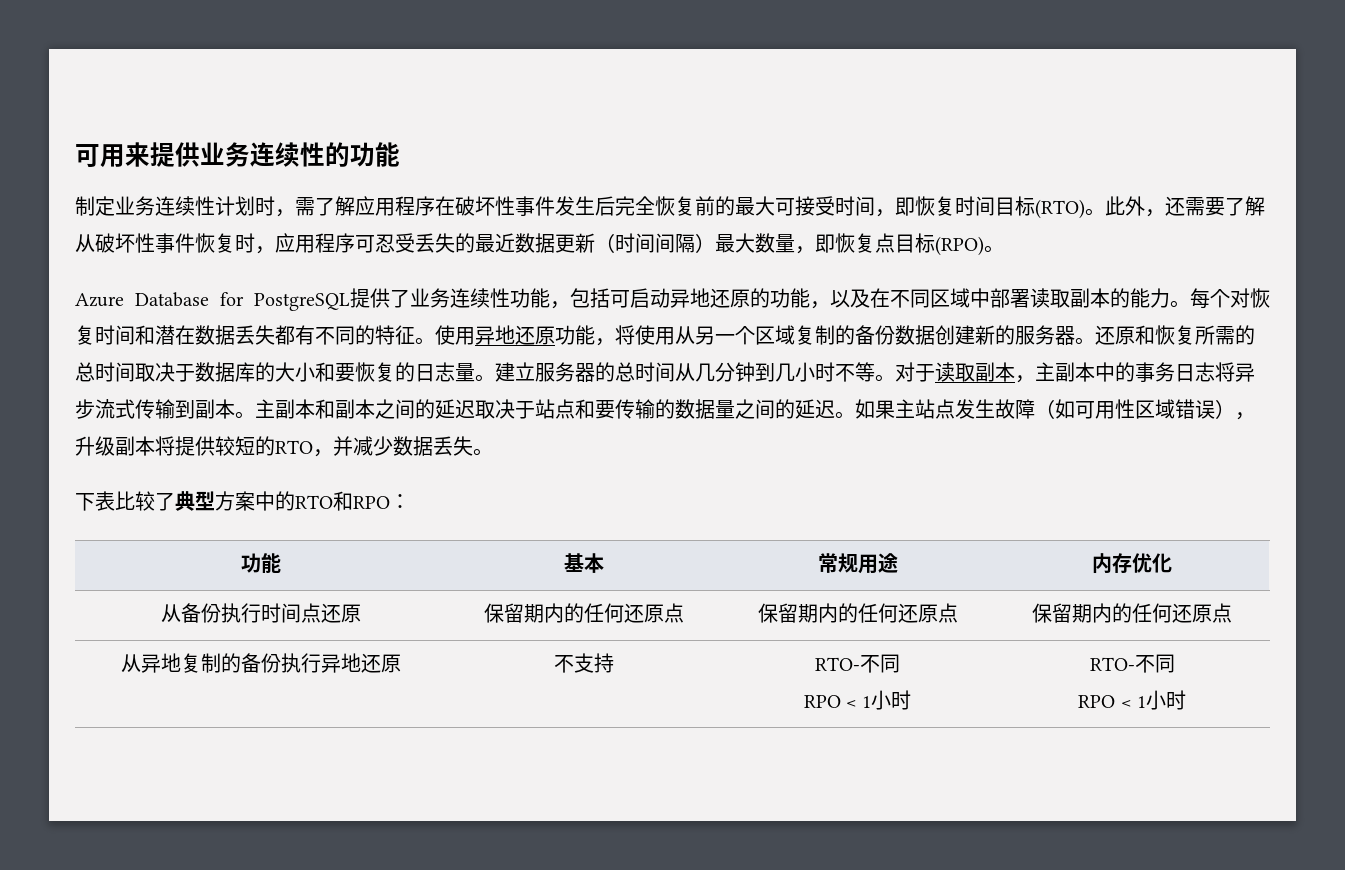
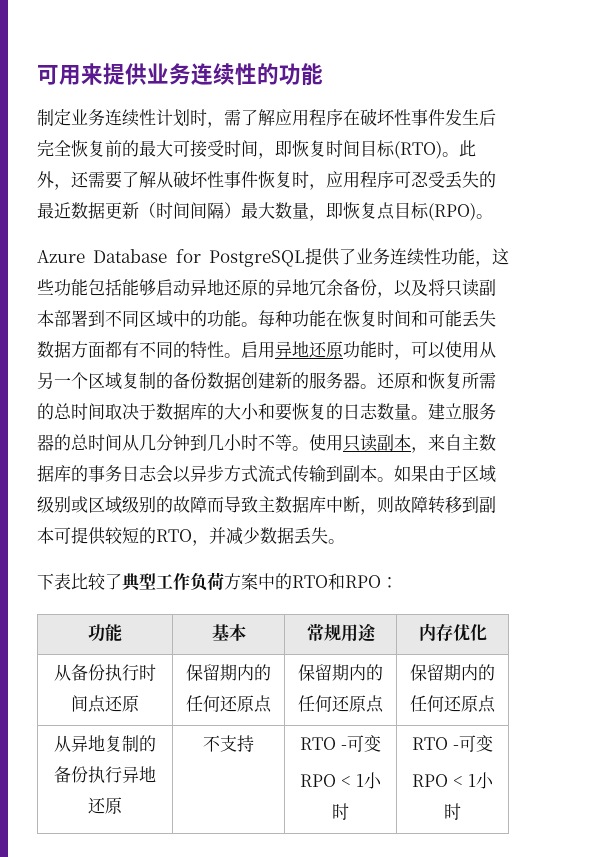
- Azure Database for PostgreSQL提供了业务连续性功能，包括可启动异地还原的功能，以及在不同区域中部署读取副本的能力。每个对恢复时间和潜在数据丢失都有不同的特征。使用异地还原功能，将使用从另一个区域复制的备份数据创建新的服务器。
+ Azure Database for PostgreSQL提供了业务连续性功能，这些功能包括能够启动异地还原的异地冗余备份，以及将只读副本部署到不同区域中的功能。每种功能在恢复时间和可能丢失数据方面都有不同的特性。启用异地还原功能时，可以使用从另一个区域复制的备份数据创建新的服务器。
- 还原和恢复所需的总时间取决于数据库的大小和要恢复的日志量。
+ 还原和恢复所需的总时间取决于数据库的大小和要恢复的日志数量。
- 对于读取副本，主副本中的事务日志将异步流式传输到副本。主副本和副本之间的延迟取决于站点和要传输的数据量之间的延迟。如果主站点发生故障（如可用性区域错误），升级副本将提供较短的RTO，并减少数据丢失。
+ 使用只读副本，来自主数据库的事务日志会以异步方式流式传输到副本。如果由于区域级别或区域级别的故障而导致主数据库中断，则故障转移到副本可提供较短的RTO，并减少数据丢失。
- 下表比较了典型方案中的RTO和RPO：
+ 下表比较了典型工作负荷方案中的RTO和RPO：
- 从异地复制的备份执行异地还原 | 不支持 | RTO-不同
- RPO < 1小时 | RTO-不同
+ 从异地复制的备份执行异地还原 | 不支持 | RTO -可变
+ RPO < 1小时 | RTO -可变

